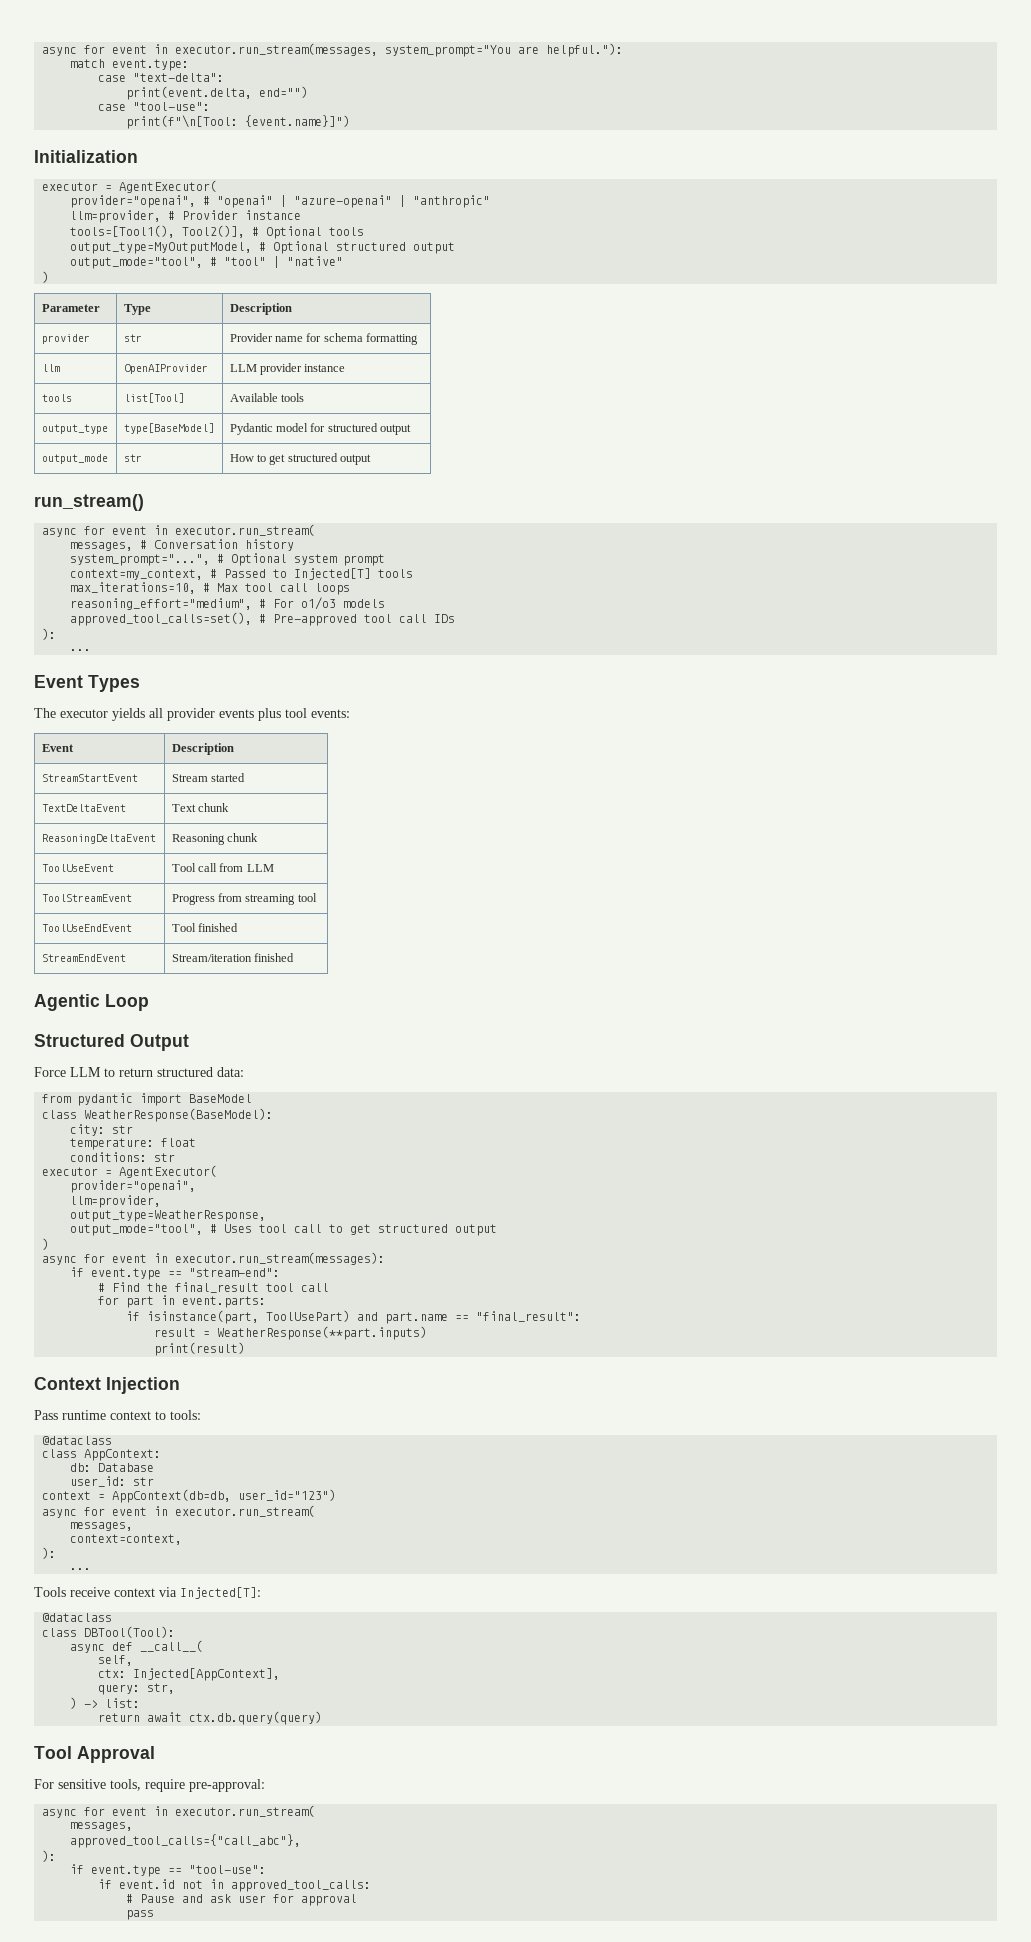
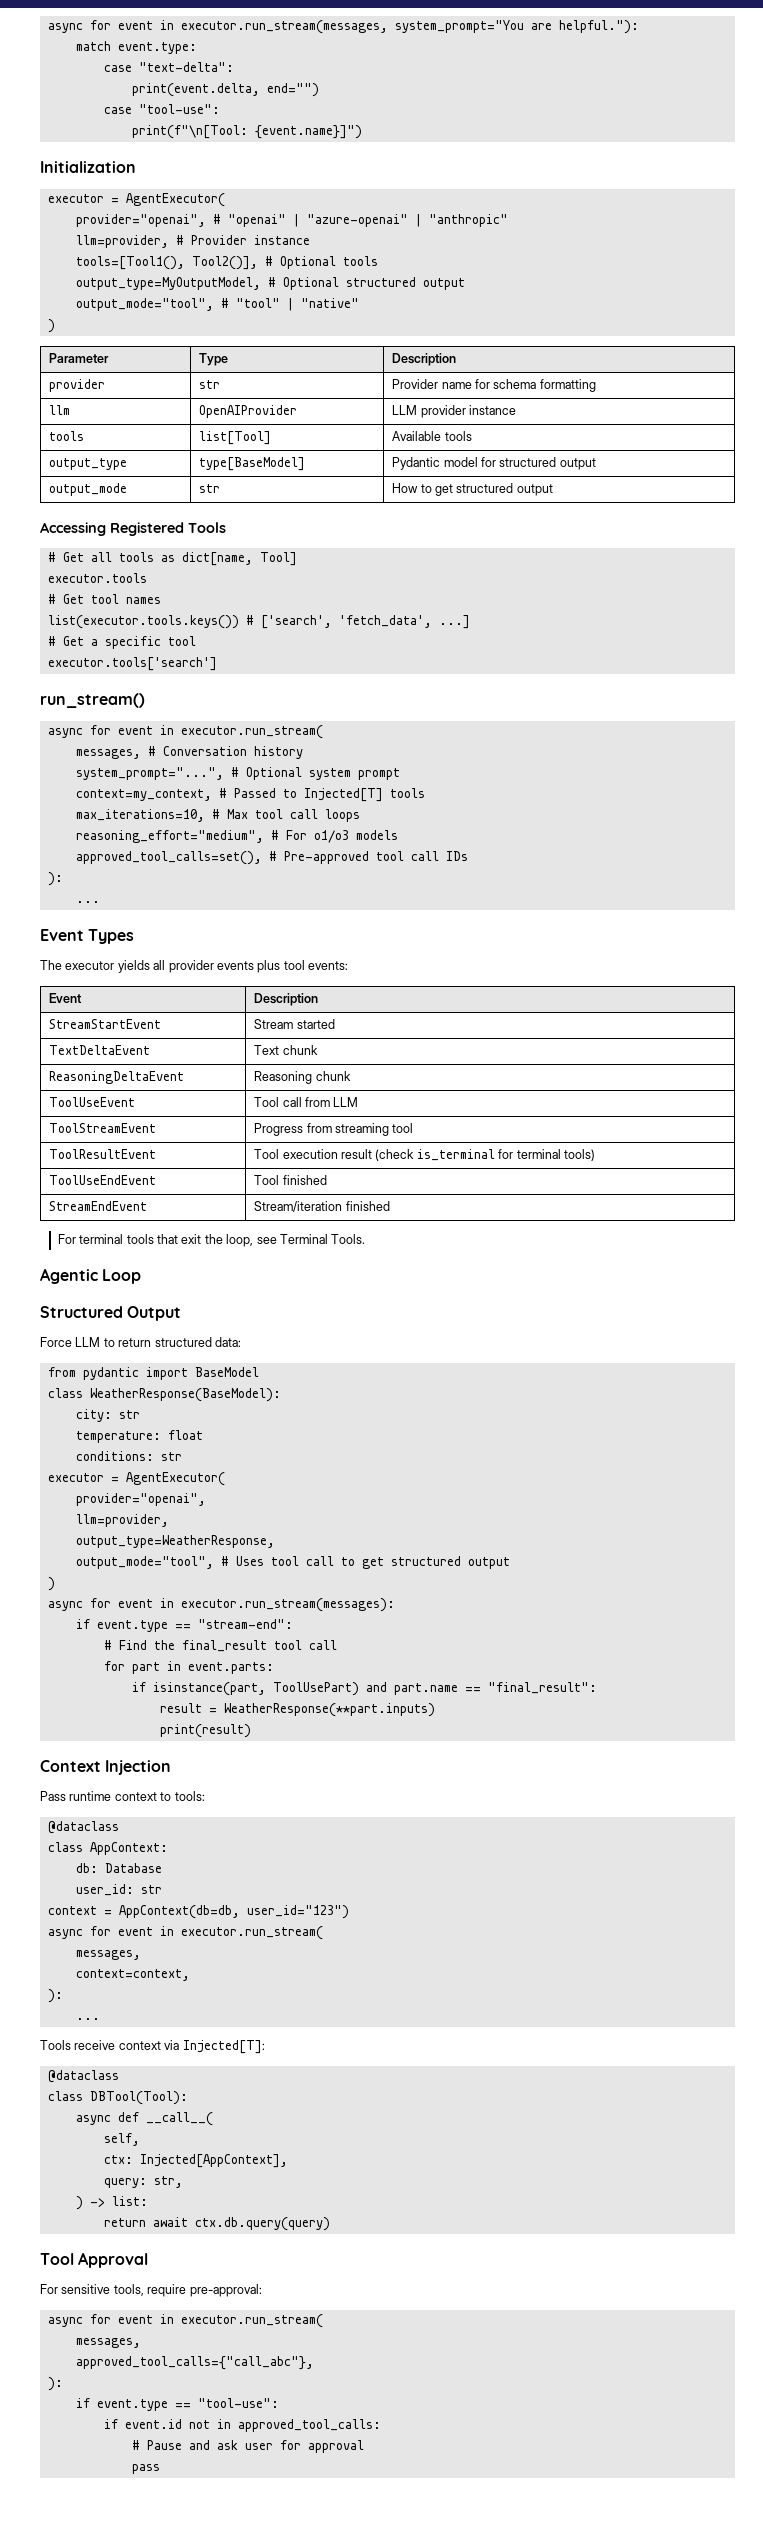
+ Accessing Registered Tools
+ # Get all tools as dict[name, Tool]
+ executor.tools
+ # Get tool names
+ list(executor.tools.keys()) # ['search', 'fetch_data', ...]
+ # Get a specific tool
+ executor.tools['search']
+ ToolResultEvent | Tool execution result (check is_terminal for terminal tools)
+ For terminal tools that exit the loop, see Terminal Tools.

